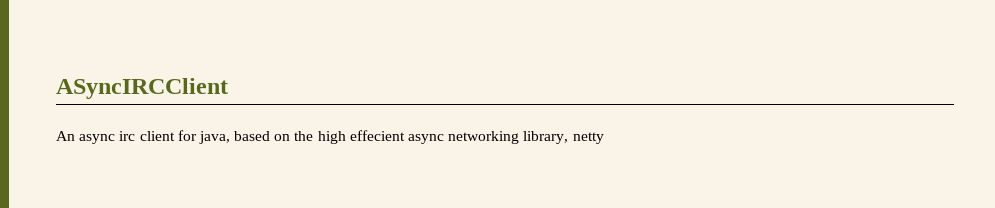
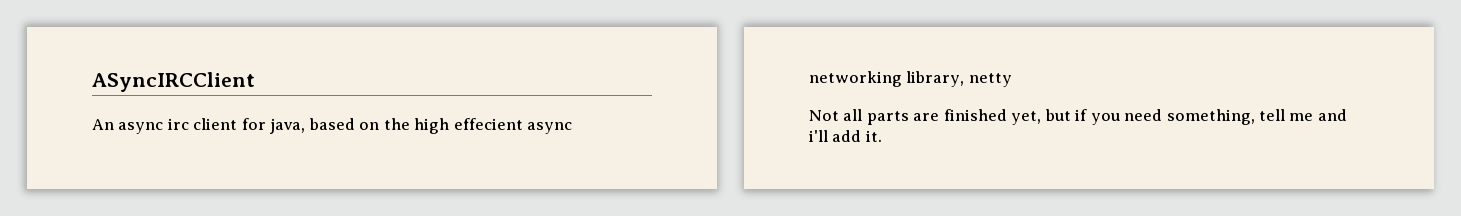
+ Not all parts are finished yet, but if you need something, tell me and i'll add it.

